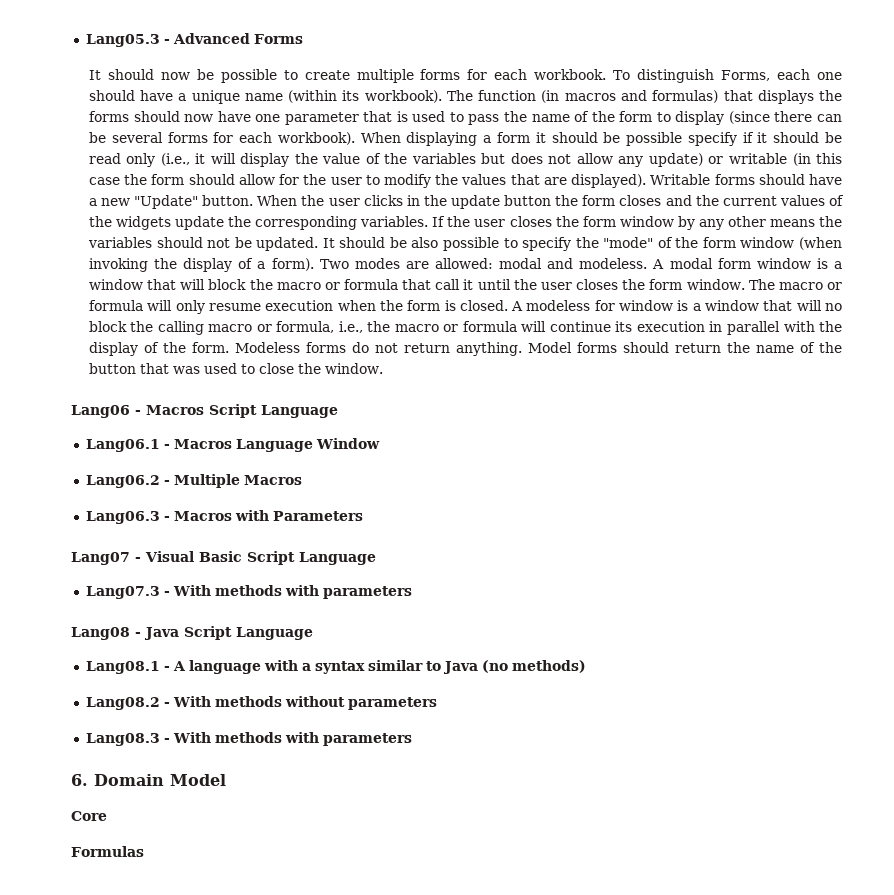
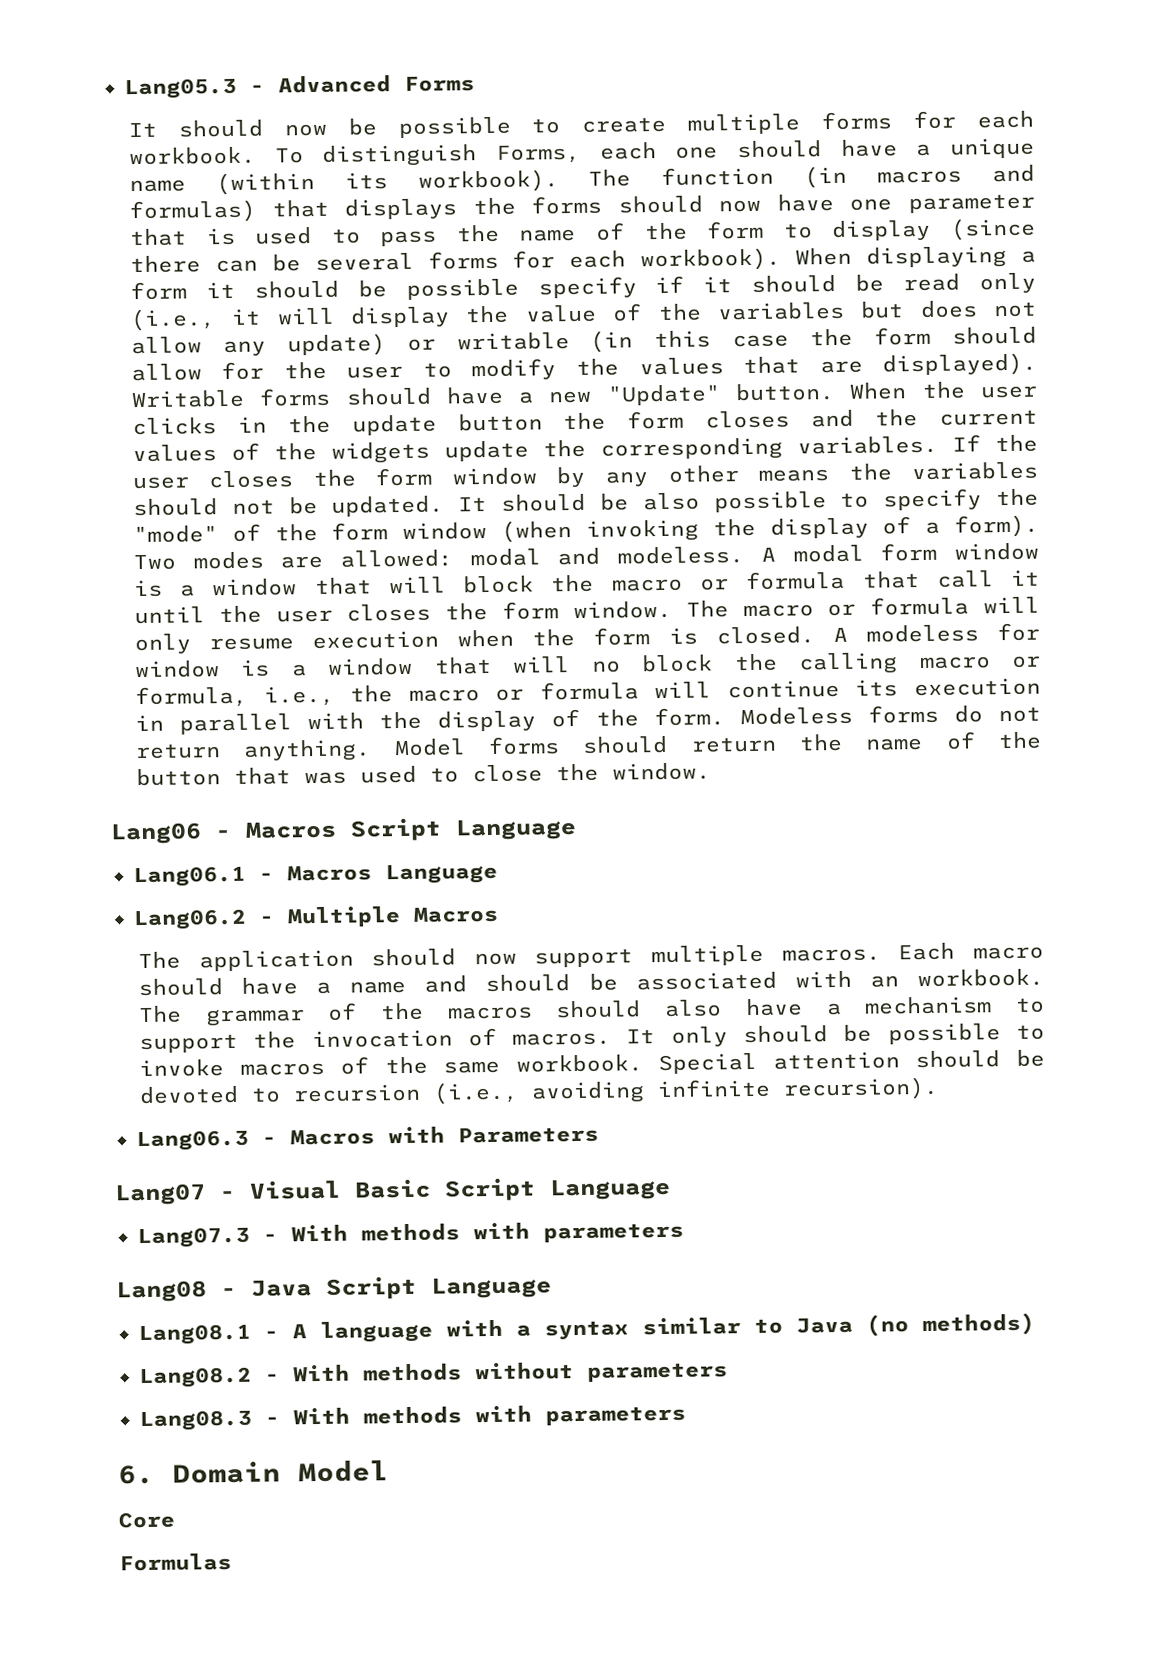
- Lang06.1 - Macros Language Window
+ Lang06.1 - Macros Language
+ The application should now support multiple macros. Each macro should have a name and should be associated with an workbook. The grammar of the macros should also have a mechanism to support the invocation of macros. It only should be possible to invoke macros of the same workbook. Special attention should be devoted to recursion (i.e., avoiding infinite recursion).

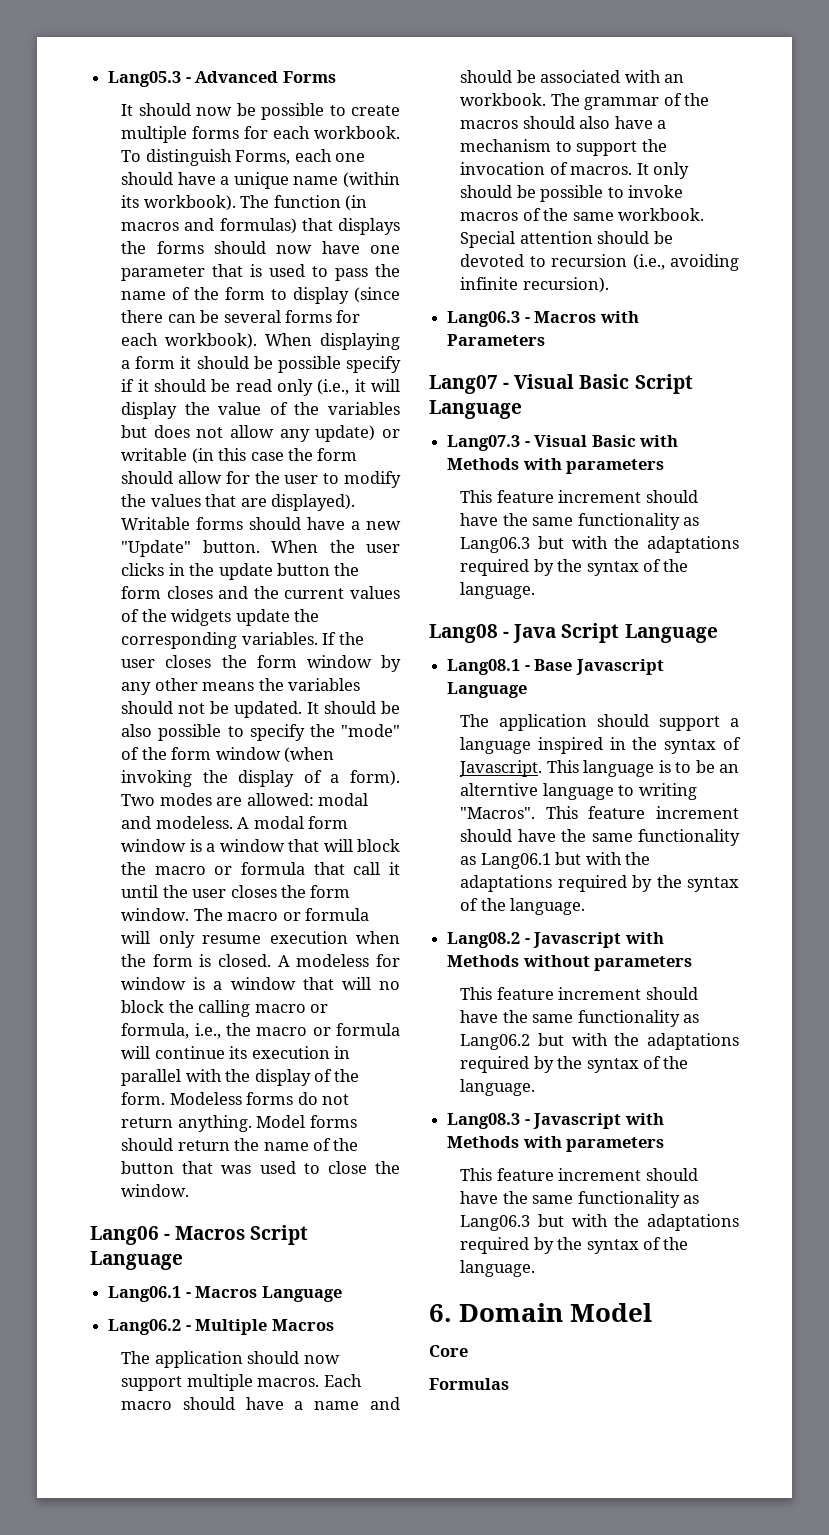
- Lang07.3 - With methods with parameters
+ Lang07.3 - Visual Basic with Methods with parameters
+ This feature increment should have the same functionality as Lang06.3 but with the adaptations required by the syntax of the language.
- Lang08.1 - A language with a syntax similar to Java (no methods)
+ Lang08.1 - Base Javascript Language
+ The application should support a language inspired in the syntax of Javascript. This language is to be an alterntive language to writing "Macros". This feature increment should have the same functionality as Lang06.1 but with the adaptations required by the syntax of the language.
- Lang08.2 - With methods without parameters
+ Lang08.2 - Javascript with Methods without parameters
+ This feature increment should have the same functionality as Lang06.2 but with the adaptations required by the syntax of the language.
- Lang08.3 - With methods with parameters
+ Lang08.3 - Javascript with Methods with parameters
+ This feature increment should have the same functionality as Lang06.3 but with the adaptations required by the syntax of the language.

